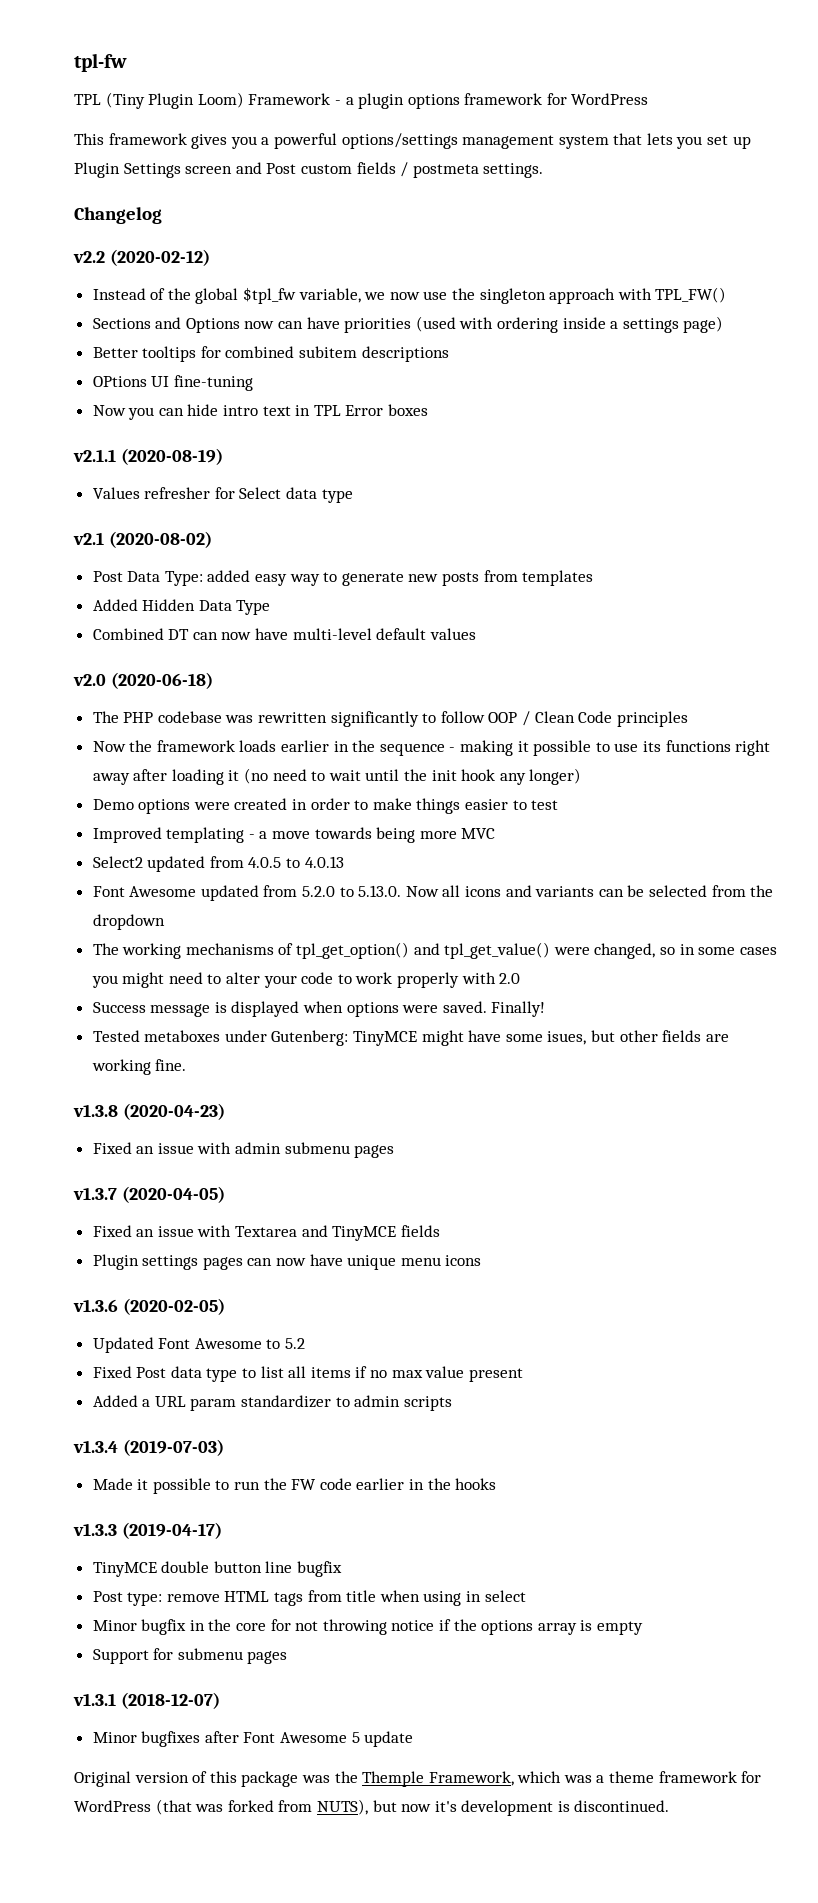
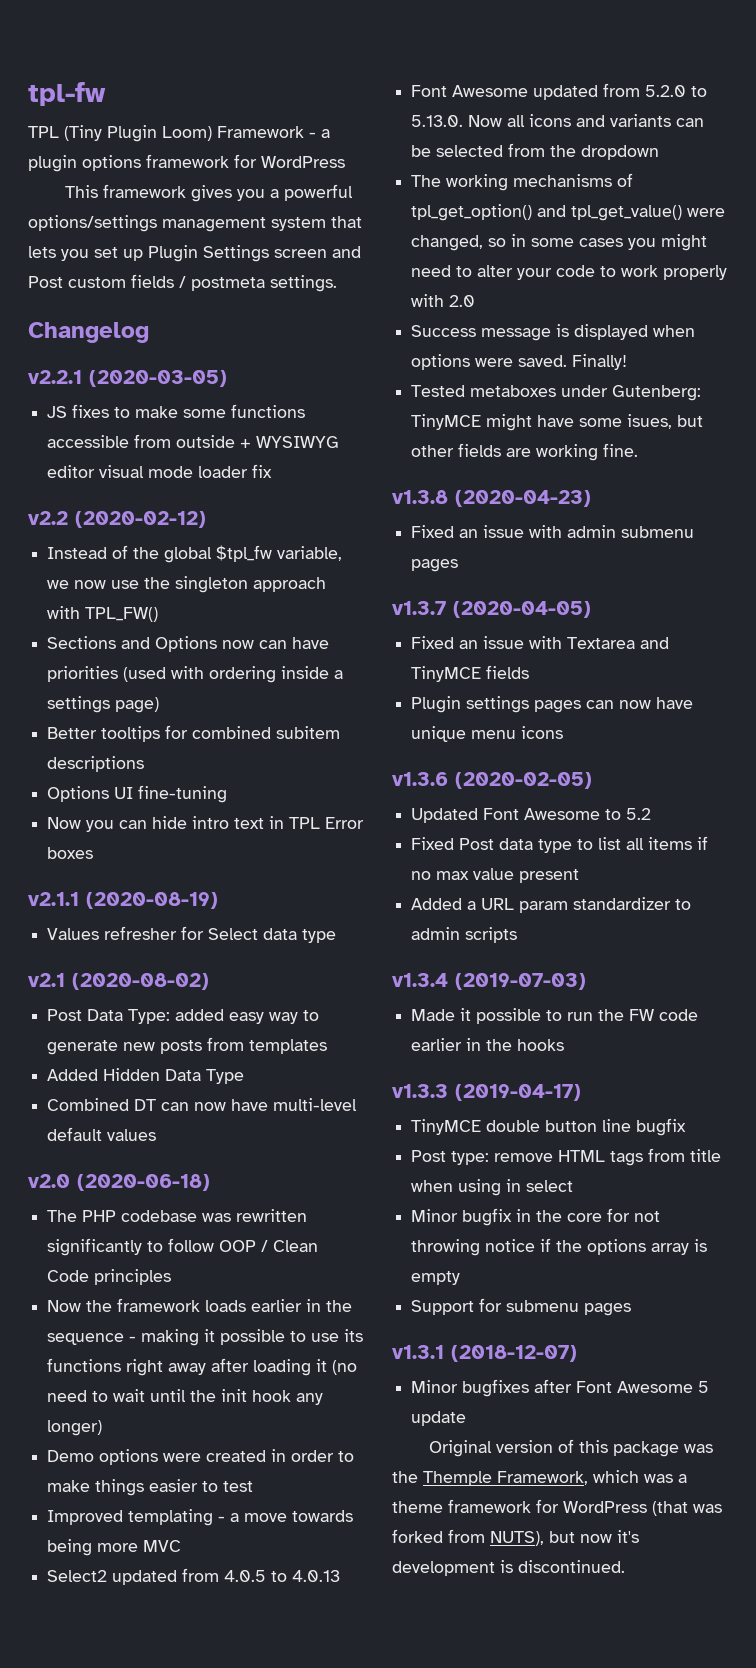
+ v2.2.1 (2020-03-05)
+ JS fixes to make some functions accessible from outside + WYSIWYG editor visual mode loader fix
- OPtions UI fine-tuning
+ Options UI fine-tuning

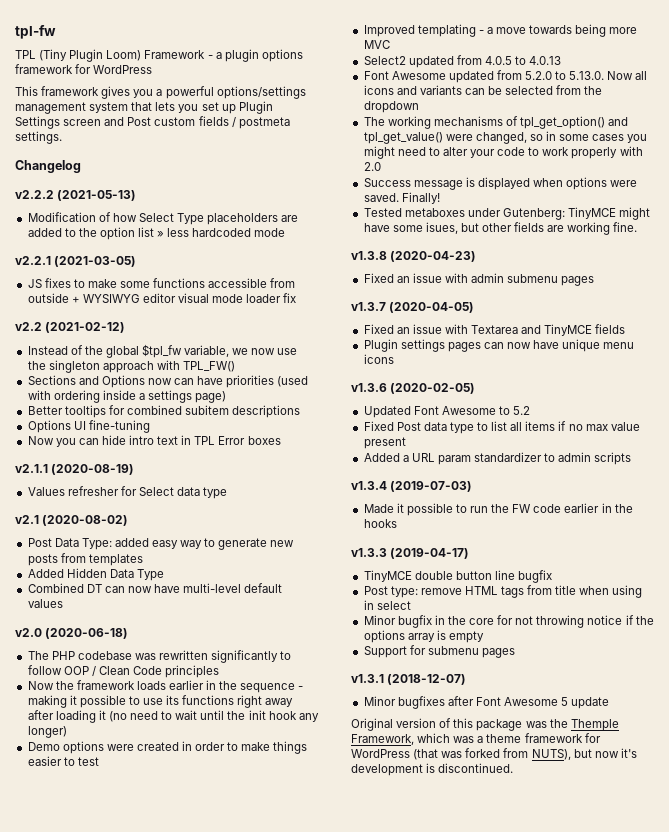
+ v2.2.2 (2021-05-13)
+ Modification of how Select Type placeholders are added to the option list » less hardcoded mode
- v2.2.1 (2020-03-05)
+ v2.2.1 (2021-03-05)
- v2.2 (2020-02-12)
+ v2.2 (2021-02-12)

